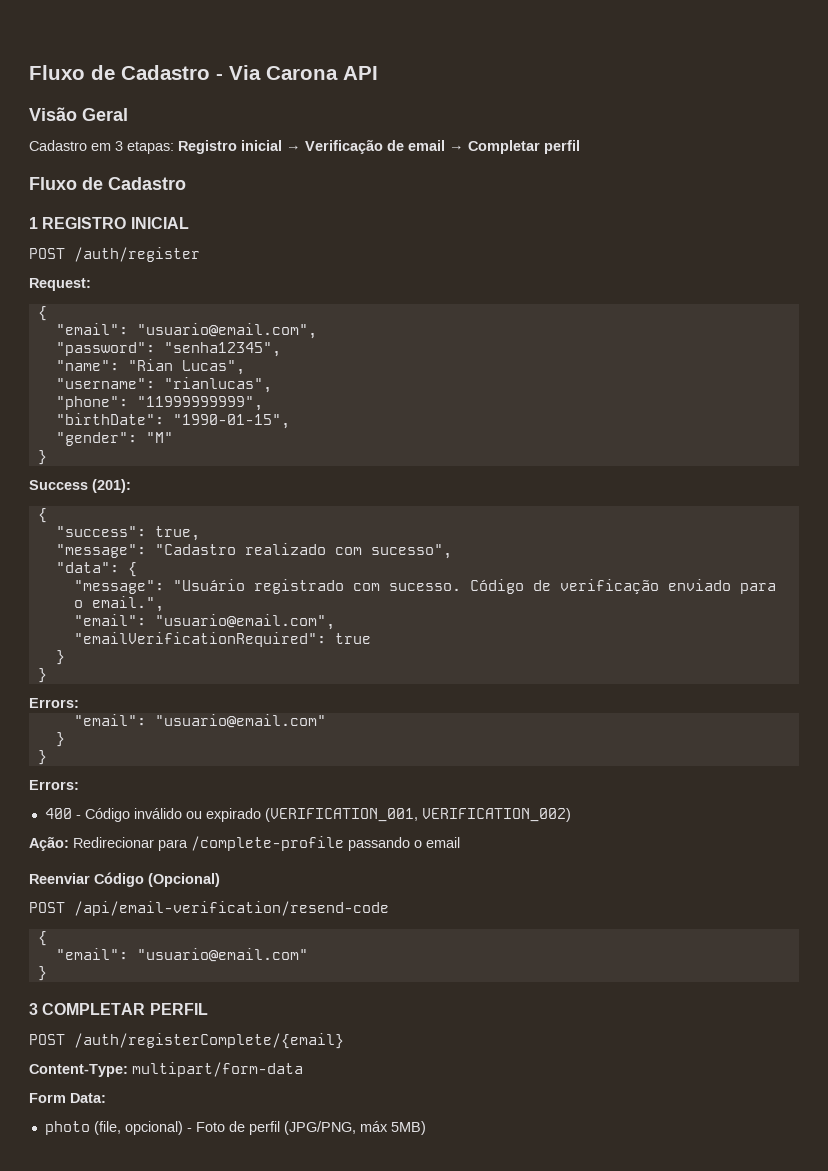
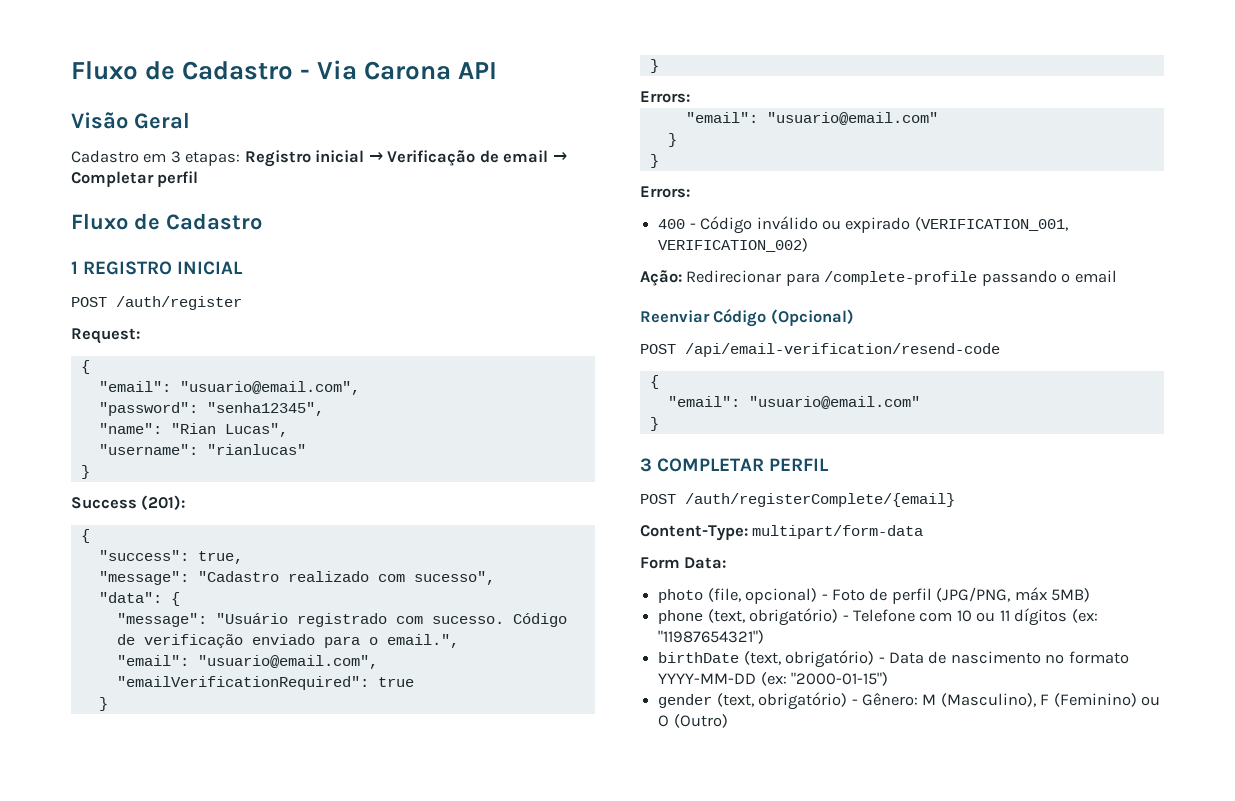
- "username": "rianlucas",
- "phone": "11999999999",
- "birthDate": "1990-01-15",
- "gender": "M"
+ "username": "rianlucas"
+ phone (text, obrigatório) - Telefone com 10 ou 11 dígitos (ex: "11987654321")
+ birthDate (text, obrigatório) - Data de nascimento no formato YYYY-MM-DD (ex: "2000-01-15")
+ gender (text, obrigatório) - Gênero: M (Masculino), F (Feminino) ou O (Outro)

